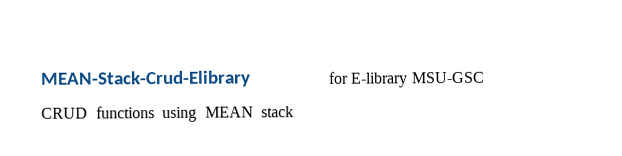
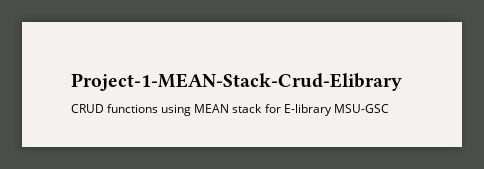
- MEAN-Stack-Crud-Elibrary
+ Project-1-MEAN-Stack-Crud-Elibrary

